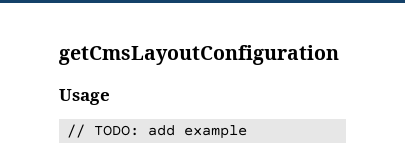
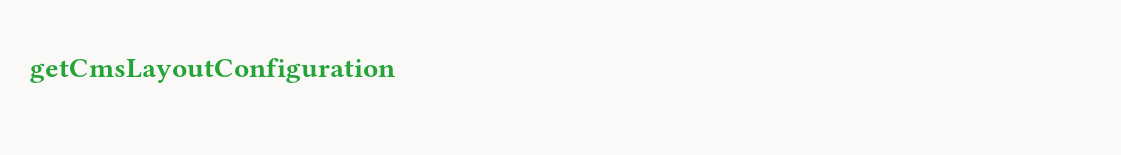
- Usage
- // TODO: add example

